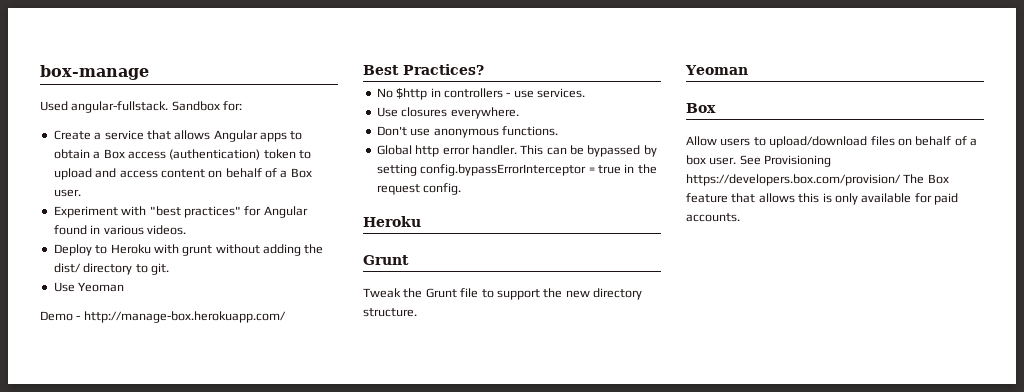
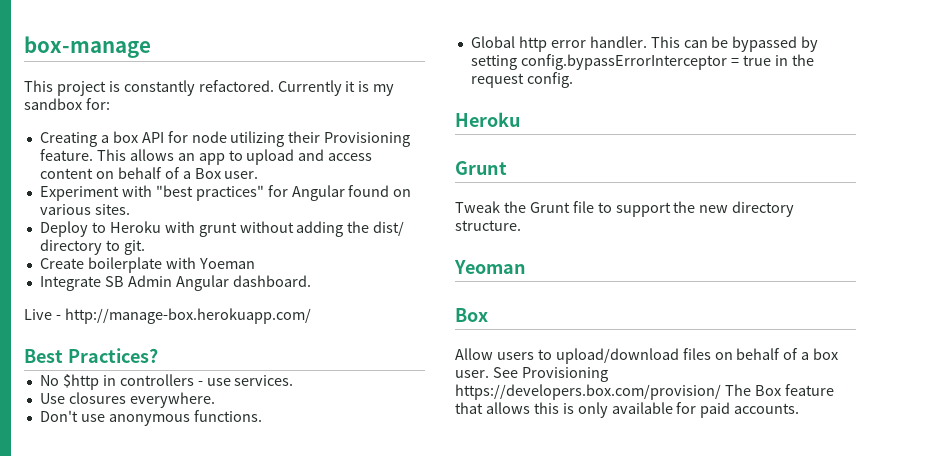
- Used angular-fullstack. Sandbox for:
- Create a service that allows Angular apps to obtain a Box access (authentication) token to upload and access content on behalf of a Box user.
+ This project is constantly refactored. Currently it is my sandbox for:
+ Creating a box API for node utilizing their Provisioning feature. This allows an app to upload and access content on behalf of a Box user.
- Experiment with "best practices" for Angular found in various videos.
+ Experiment with "best practices" for Angular found on various sites.
- Use Yeoman
- Demo - http://manage-box.herokuapp.com/
+ Create boilerplate with Yoeman
+ Integrate SB Admin Angular dashboard.
+ Live - http://manage-box.herokuapp.com/

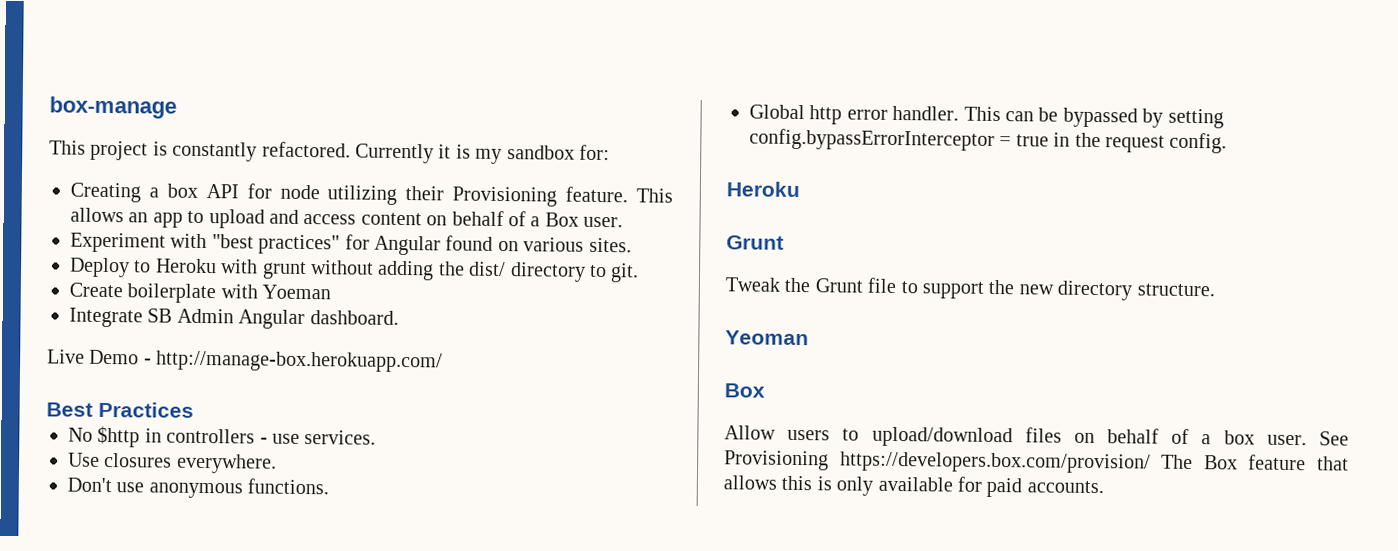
- Live - http://manage-box.herokuapp.com/
+ Live Demo - http://manage-box.herokuapp.com/
- Best Practices?
+ Best Practices

